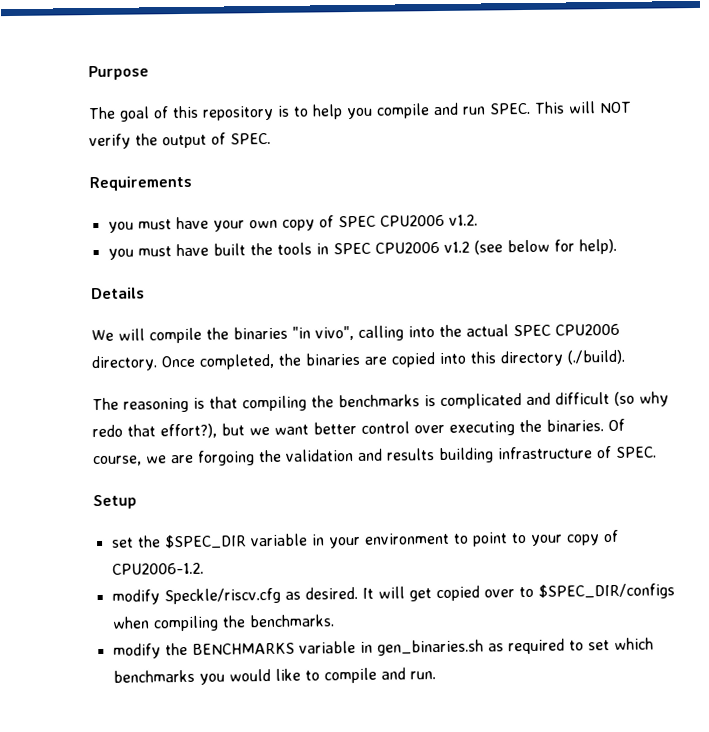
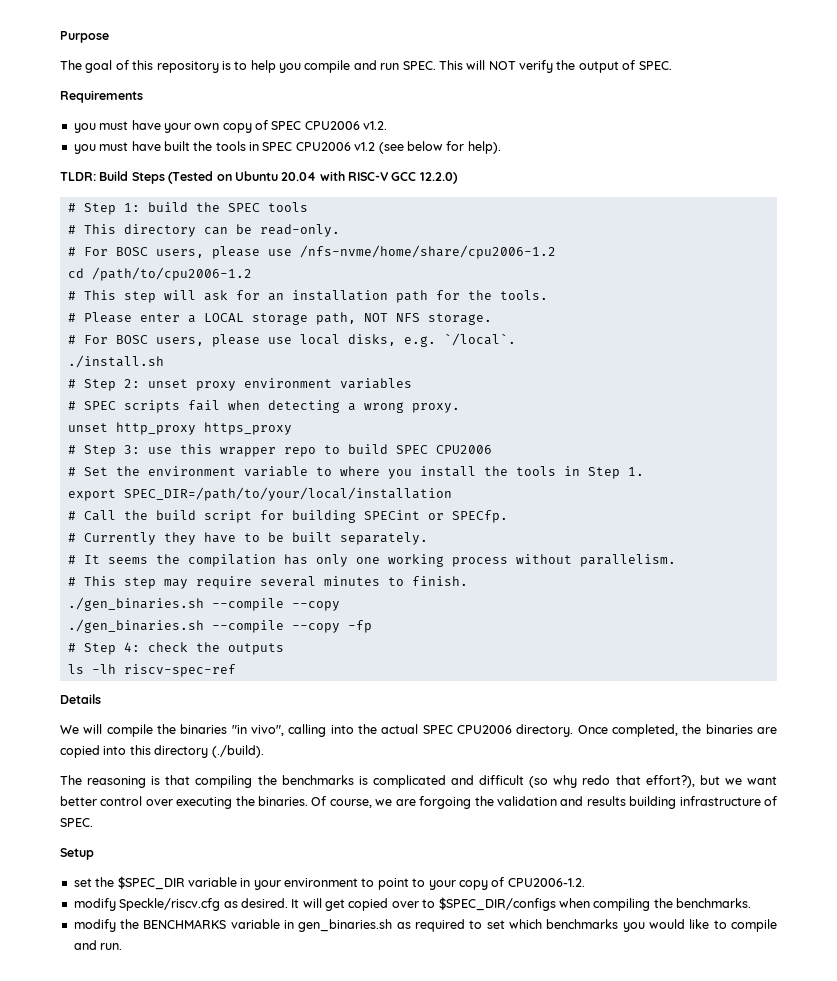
+ TLDR: Build Steps (Tested on Ubuntu 20.04 with RISC-V GCC 12.2.0)
+ # Step 1: build the SPEC tools
+ # This directory can be read-only.
+ # For BOSC users, please use /nfs-nvme/home/share/cpu2006-1.2
+ cd /path/to/cpu2006-1.2
+ # This step will ask for an installation path for the tools.
+ # Please enter a LOCAL storage path, NOT NFS storage.
+ # For BOSC users, please use local disks, e.g. `/local`.
+ ./install.sh
+ # Step 2: unset proxy environment variables
+ # SPEC scripts fail when detecting a wrong proxy.
+ unset http_proxy https_proxy
+ # Step 3: use this wrapper repo to build SPEC CPU2006
+ # Set the environment variable to where you install the tools in Step 1.
+ export SPEC_DIR=/path/to/your/local/installation
+ # Call the build script for building SPECint or SPECfp.
+ # Currently they have to be built separately.
+ # It seems the compilation has only one working process without parallelism.
+ # This step may require several minutes to finish.
+ ./gen_binaries.sh --compile --copy
+ ./gen_binaries.sh --compile --copy -fp
+ # Step 4: check the outputs
+ ls -lh riscv-spec-ref

